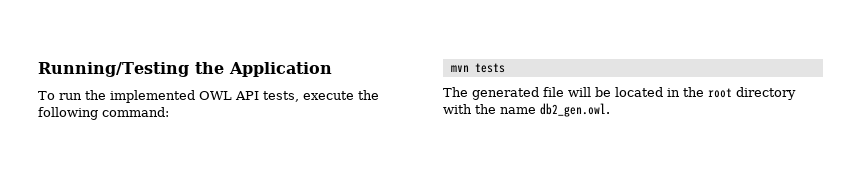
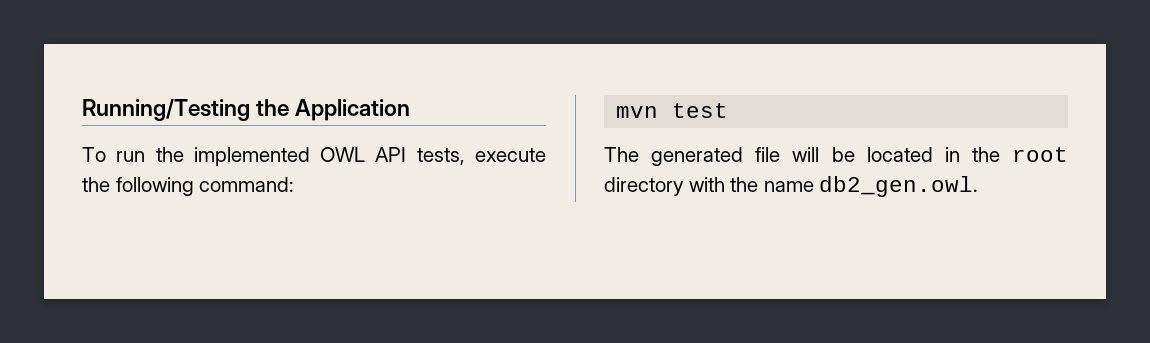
- mvn tests
+ mvn test

